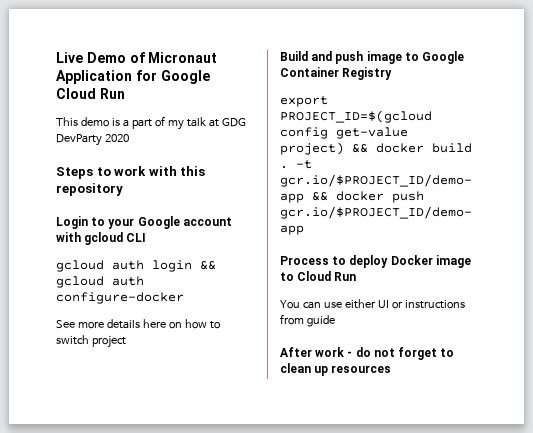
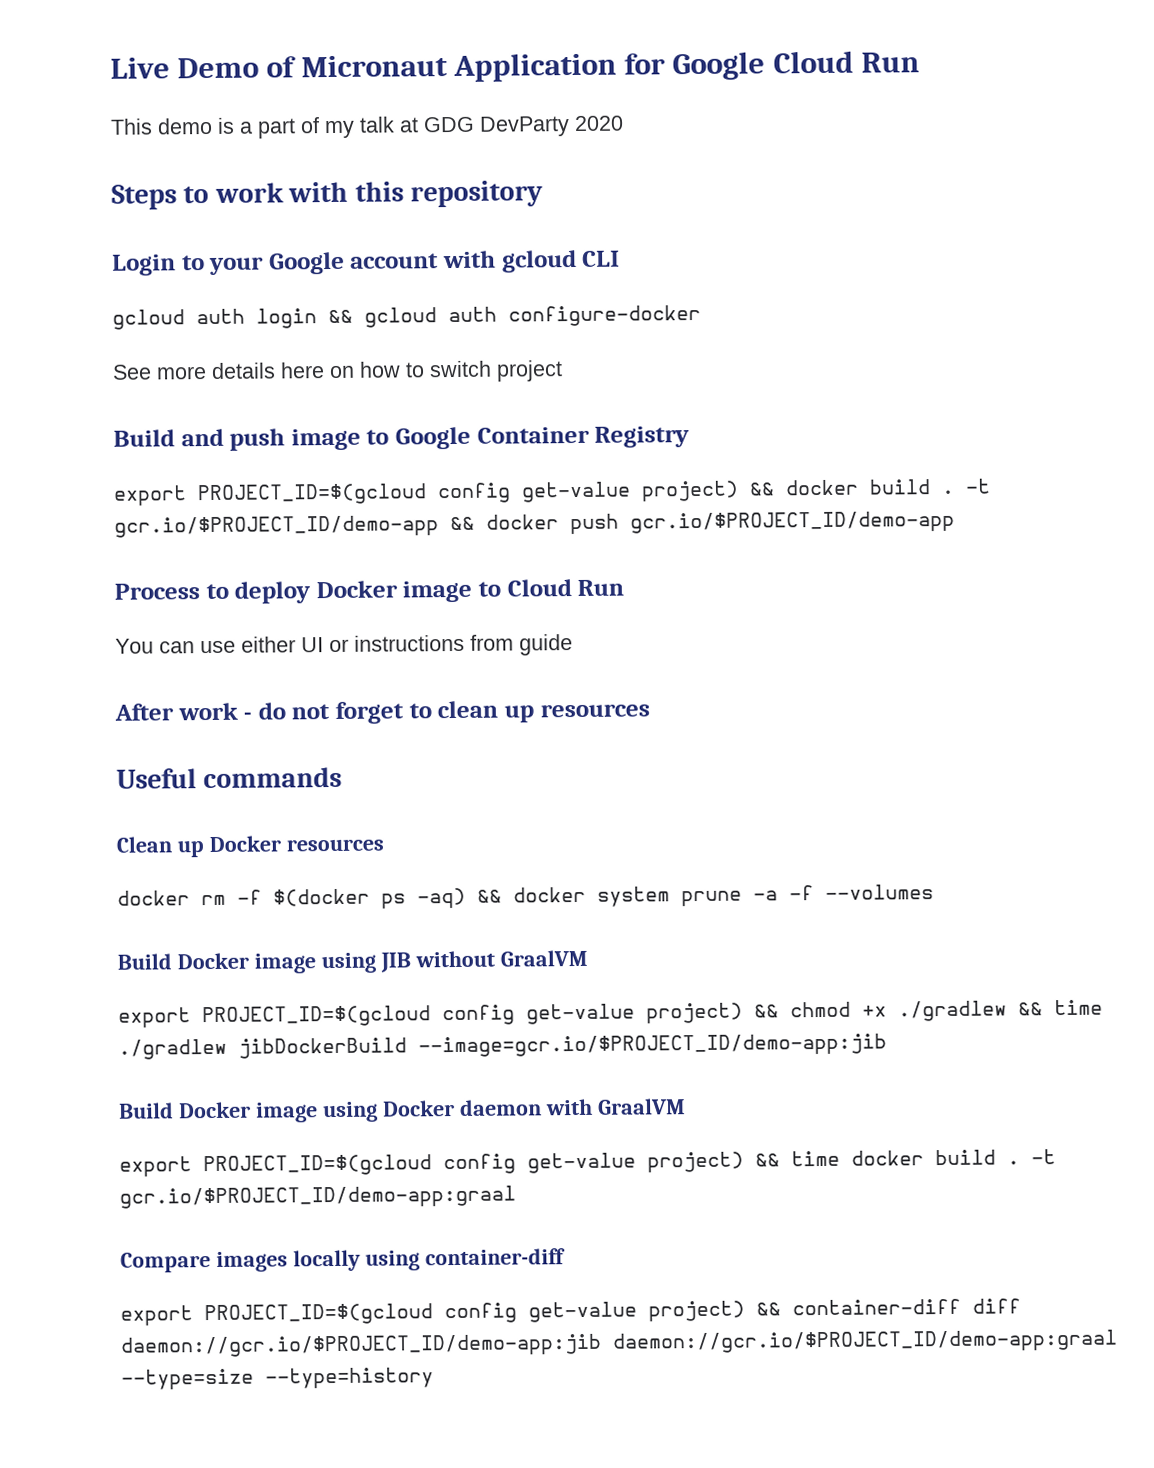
+ Useful commands
+ Clean up Docker resources
+ docker rm -f $(docker ps -aq) && docker system prune -a -f --volumes
+ Build Docker image using JIB without GraalVM
+ export PROJECT_ID=$(gcloud config get-value project) && chmod +x ./gradlew && time ./gradlew jibDockerBuild --image=gcr.io/$PROJECT_ID/demo-app:jib
+ Build Docker image using Docker daemon with GraalVM
+ export PROJECT_ID=$(gcloud config get-value project) && time docker build . -t gcr.io/$PROJECT_ID/demo-app:graal
+ Compare images locally using container-diff
+ export PROJECT_ID=$(gcloud config get-value project) && container-diff diff daemon://gcr.io/$PROJECT_ID/demo-app:jib daemon://gcr.io/$PROJECT_ID/demo-app:graal --type=size --type=history

